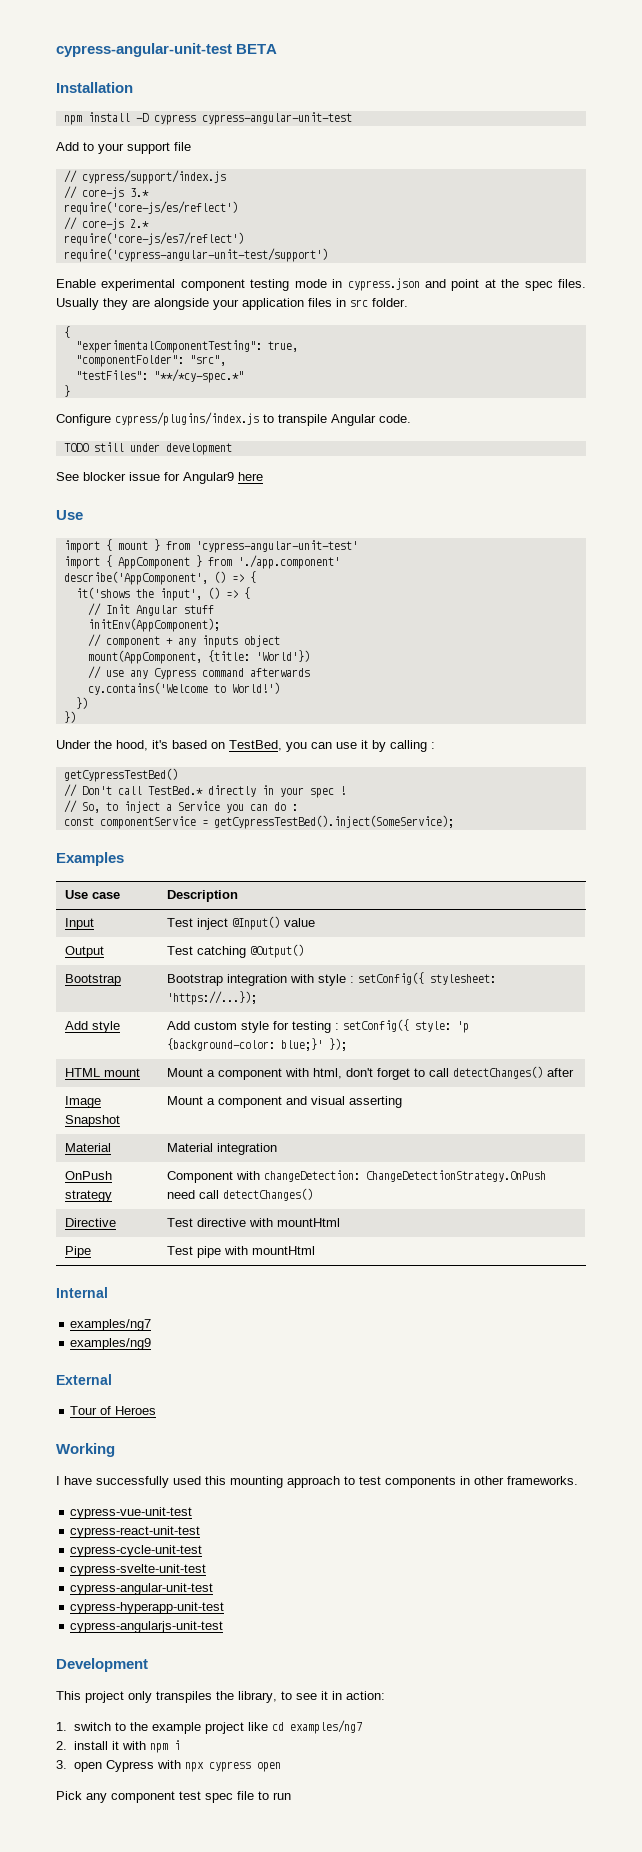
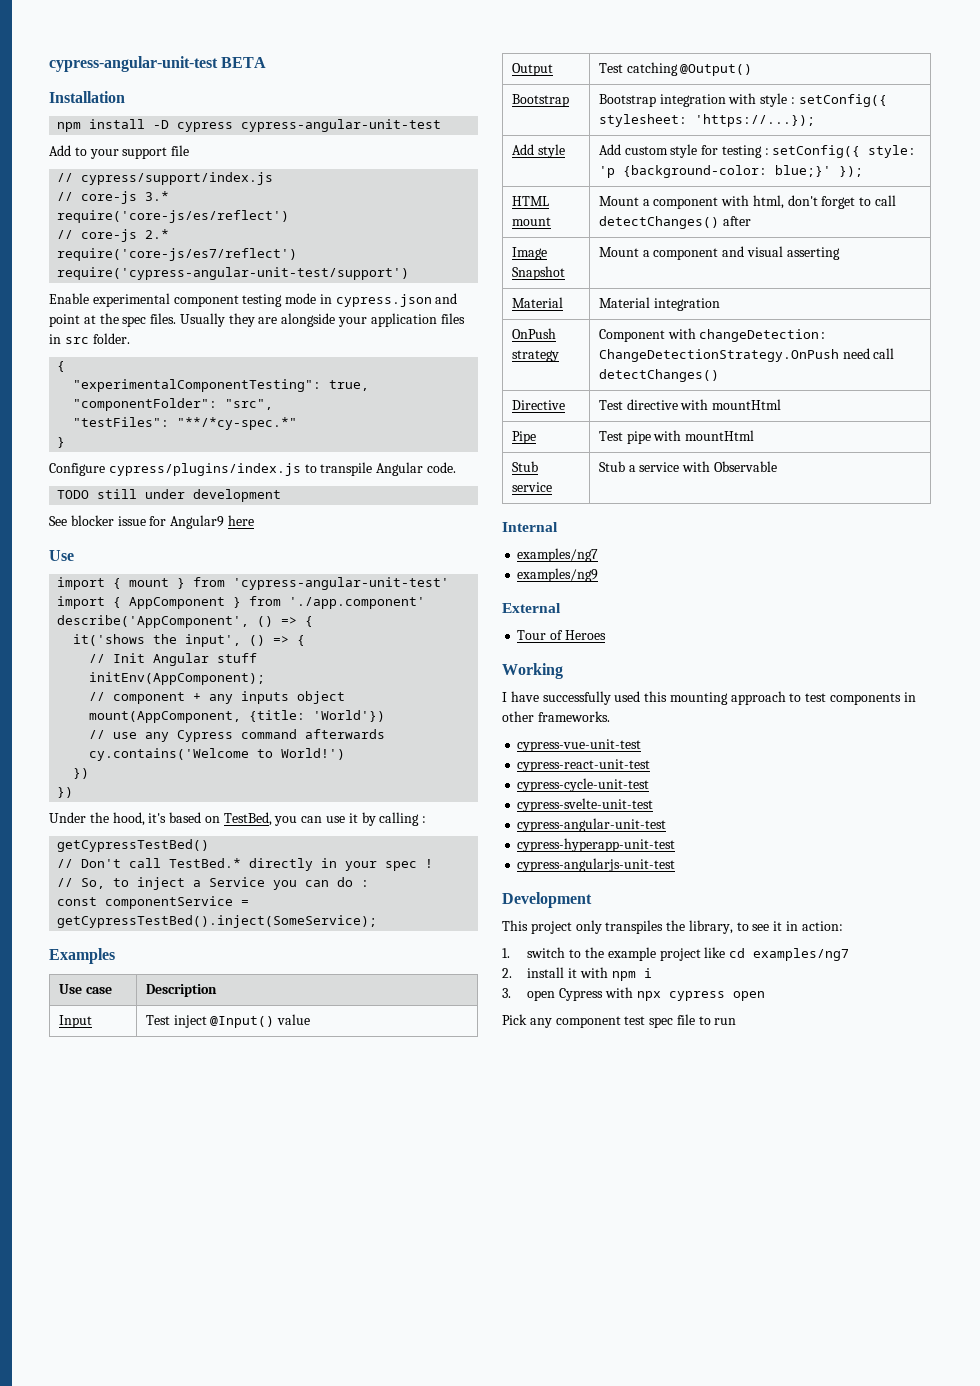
+ Stub service | Stub a service with Observable

